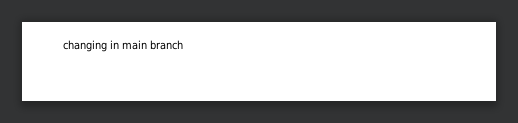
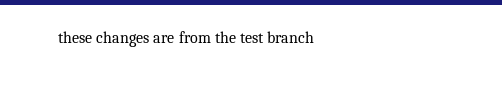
- changing in main branch
+ these changes are from the test branch

